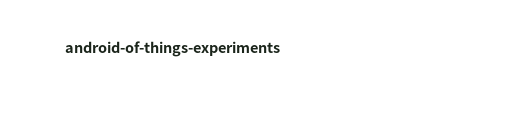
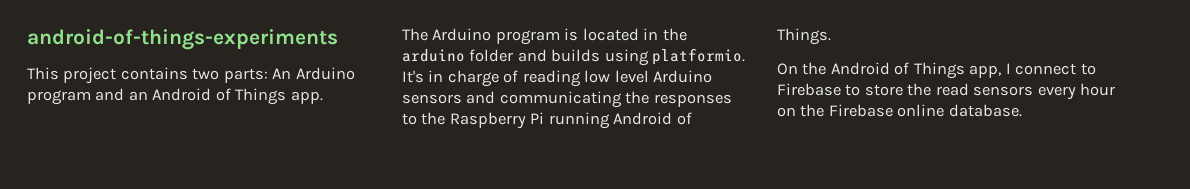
+ This project contains two parts: An Arduino program and an Android of Things app.
+ The Arduino program is located in the arduino folder and builds using platformio. It's in charge of reading low level Arduino sensors and communicating the responses to the Raspberry Pi running Android of Things.
+ On the Android of Things app, I connect to Firebase to store the read sensors every hour on the Firebase online database.

